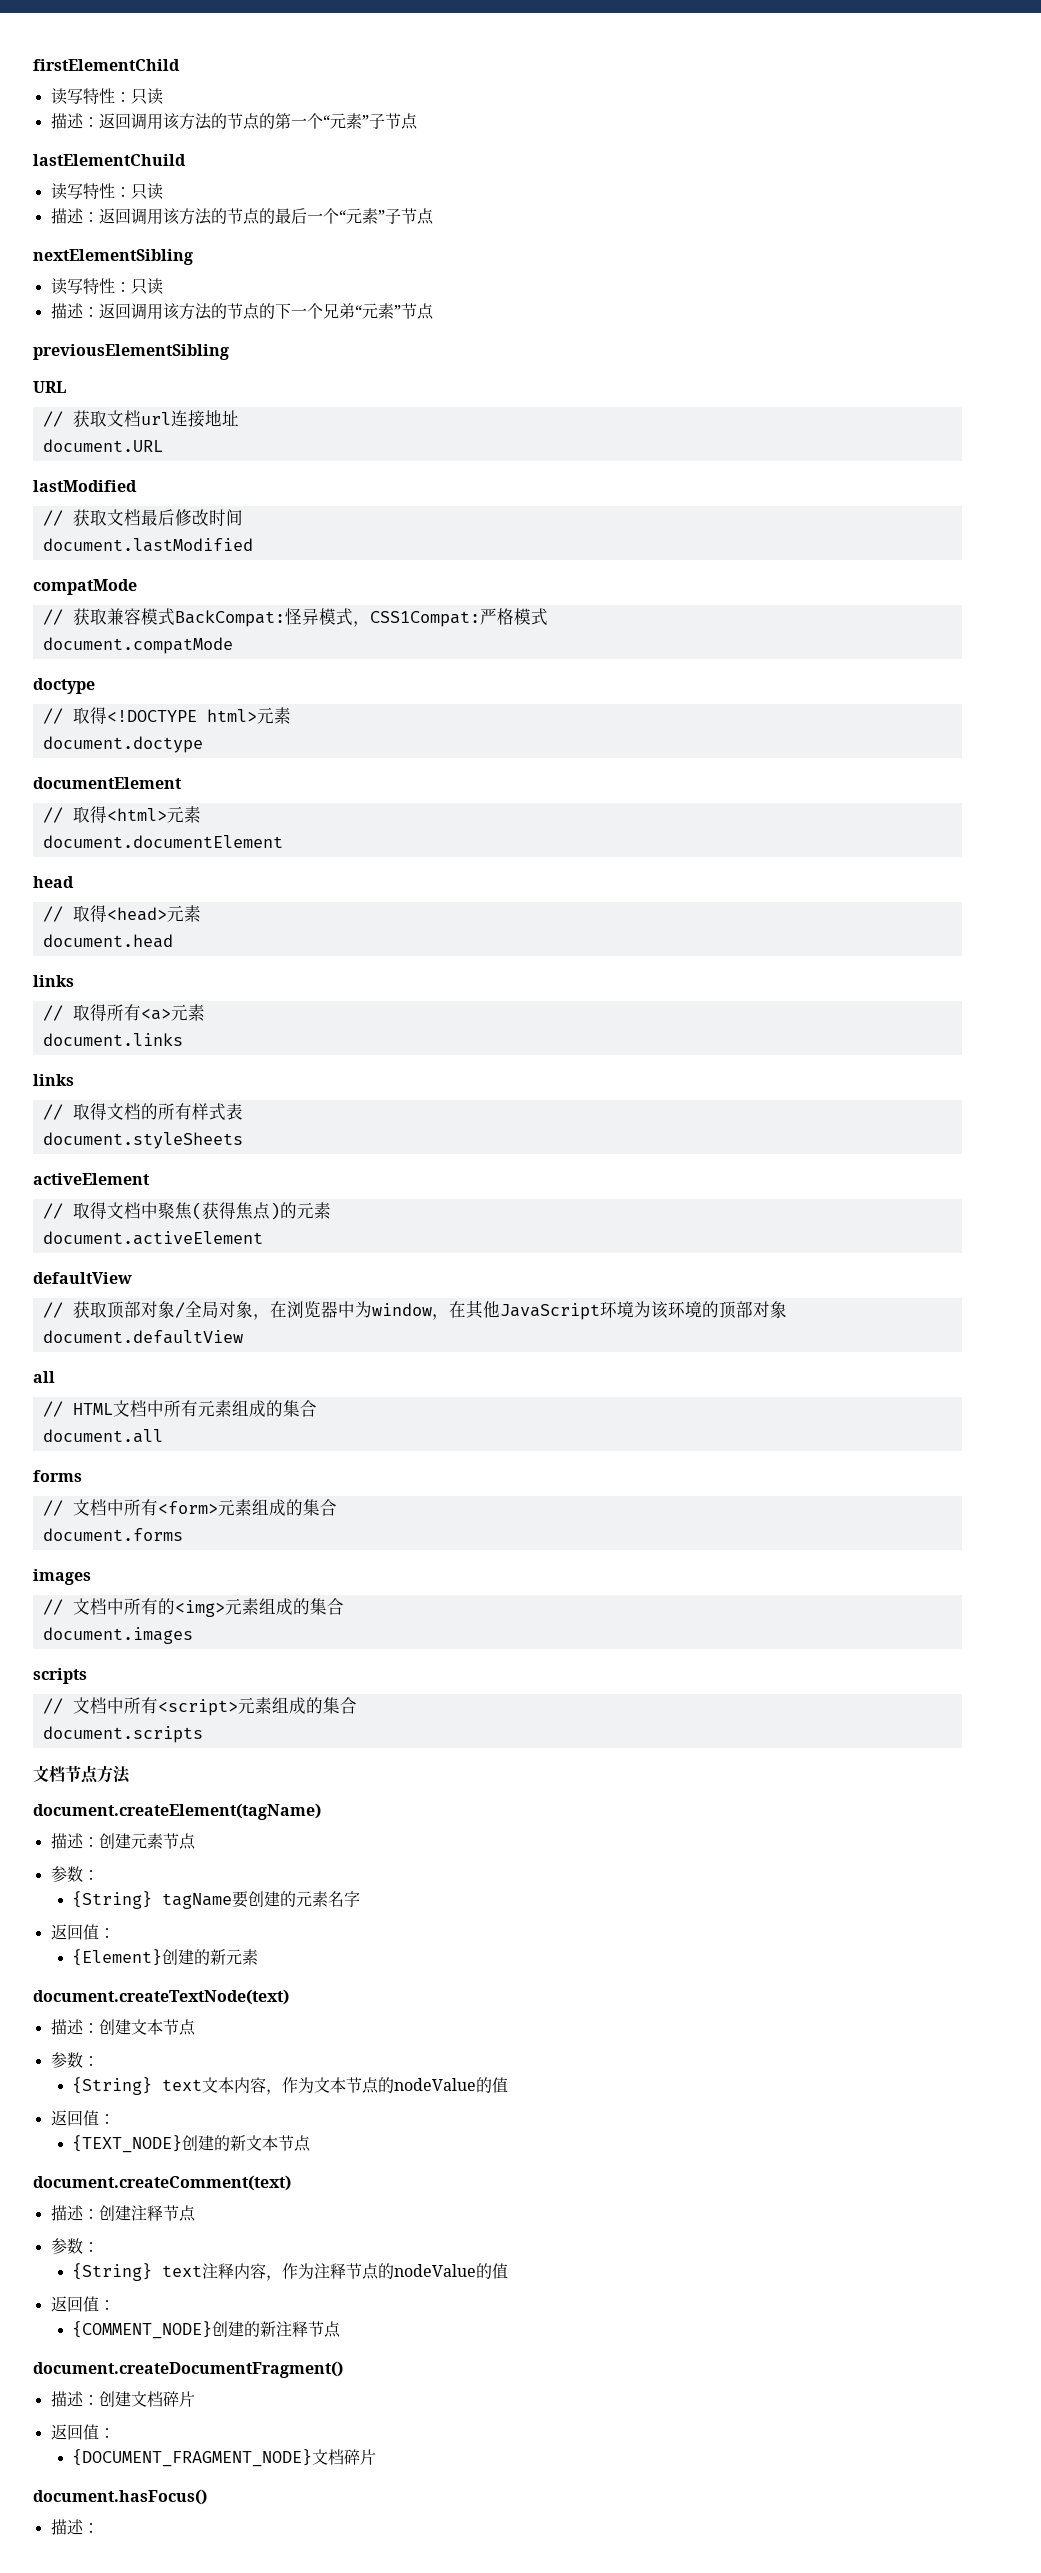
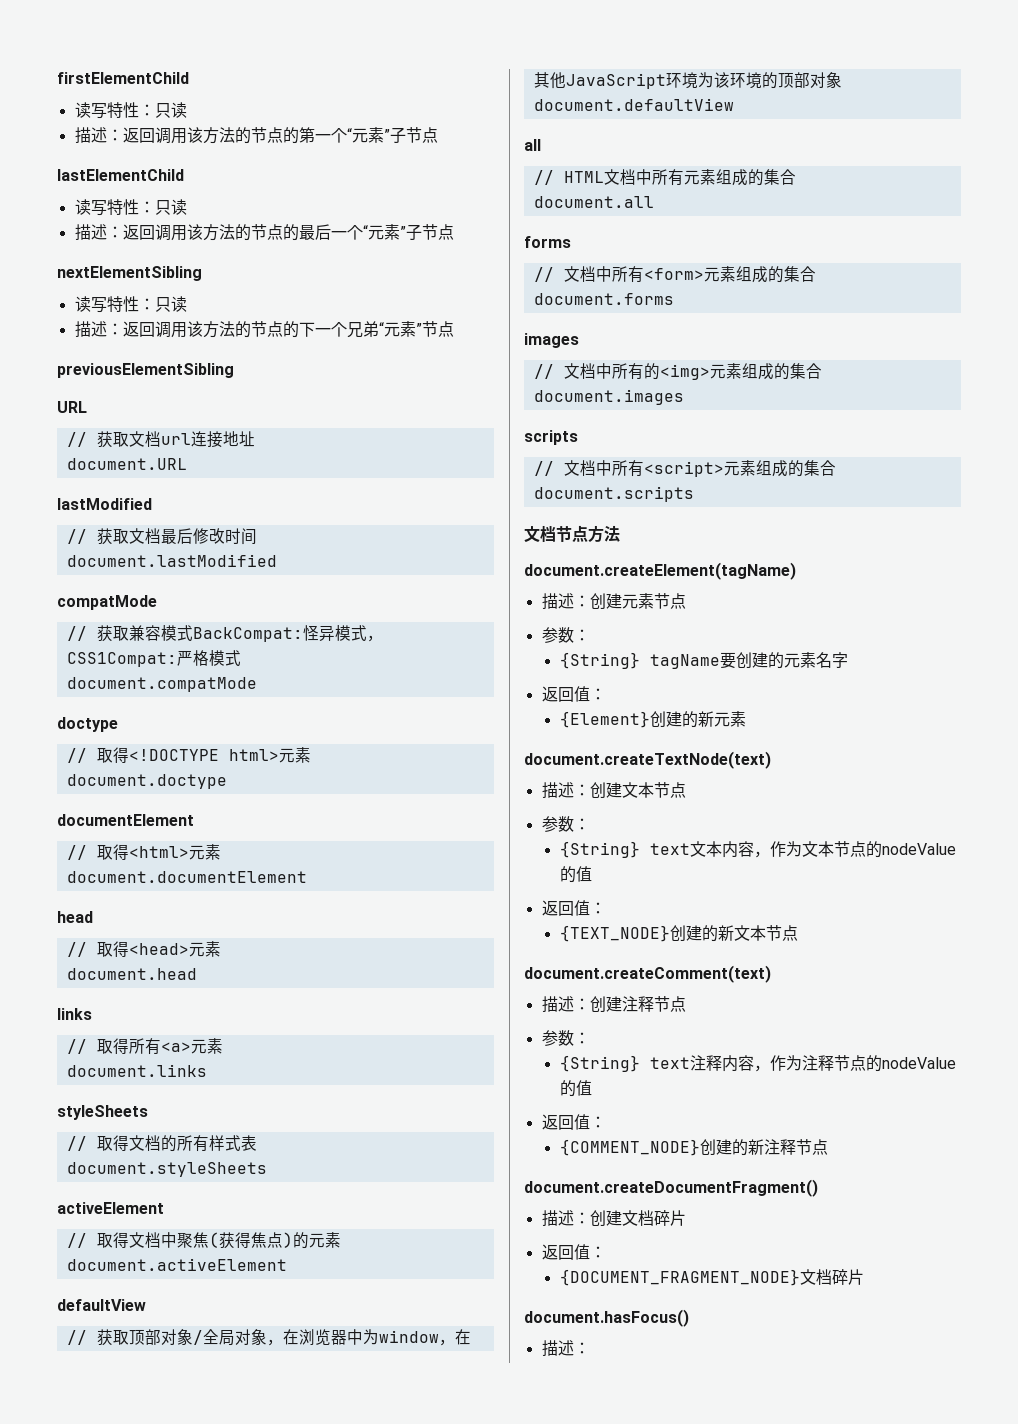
- lastElementChuild
+ lastElementChild
  document.links
- links
+ styleSheets

